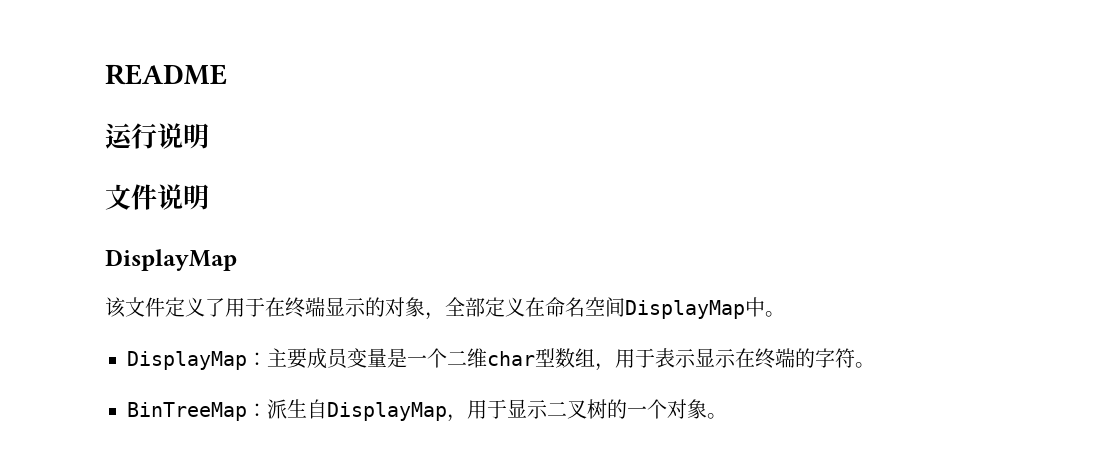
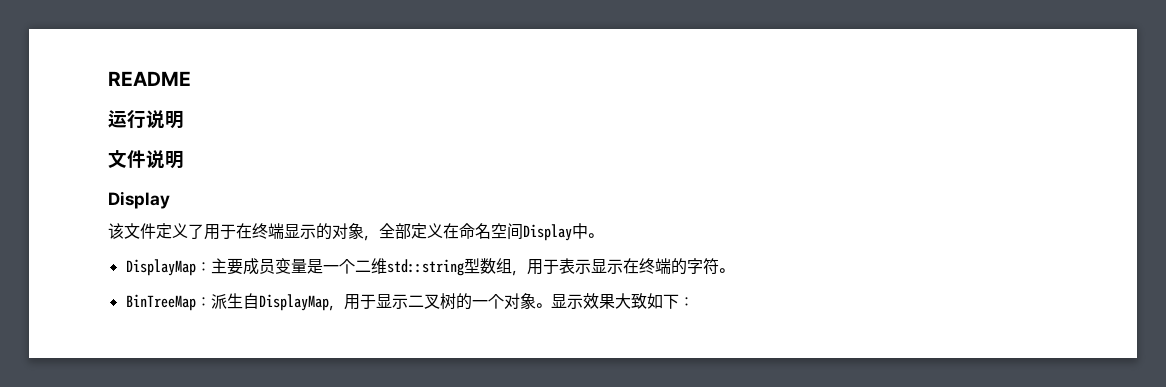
  文件说明
- DisplayMap
+ Display
- 该文件定义了用于在终端显示的对象，全部定义在命名空间DisplayMap中。
+ 该文件定义了用于在终端显示的对象，全部定义在命名空间Display中。
- DisplayMap：主要成员变量是一个二维char型数组，用于表示显示在终端的字符。
+ DisplayMap：主要成员变量是一个二维std::string型数组，用于表示显示在终端的字符。
+ 显示效果大致如下：

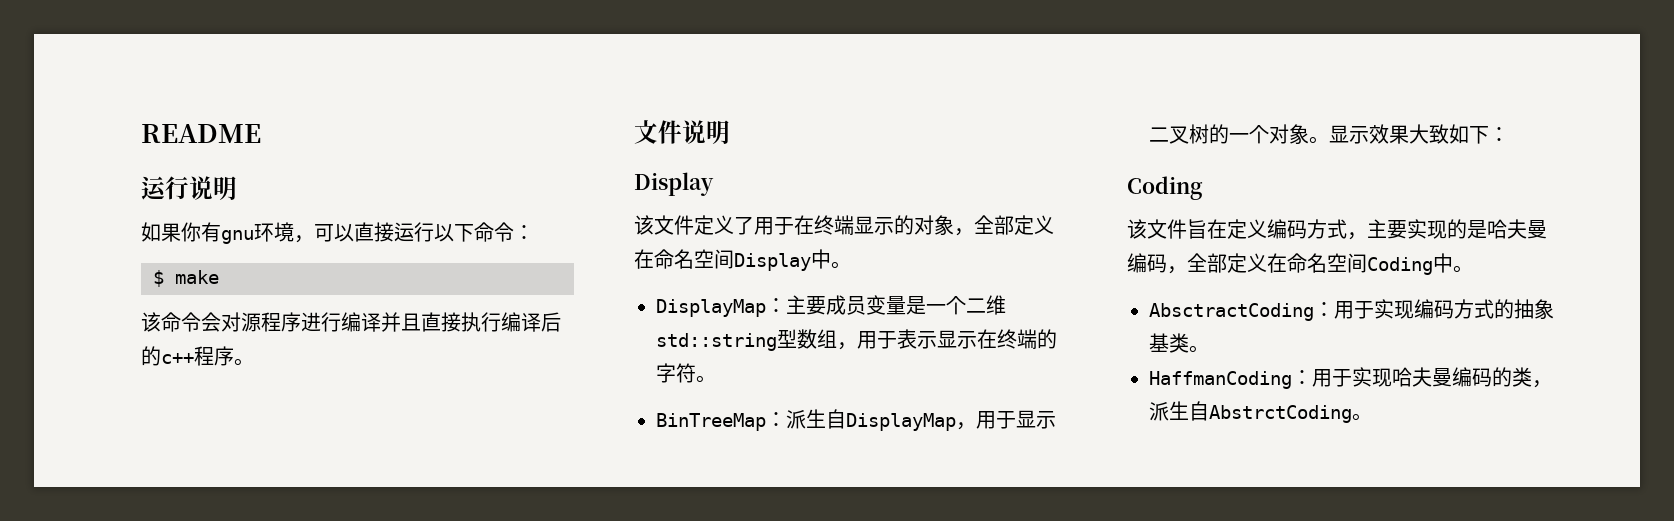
+ 如果你有gnu环境，可以直接运行以下命令：
+ $ make
+ 该命令会对源程序进行编译并且直接执行编译后的c++程序。
  显示效果大致如下：
+ Coding
+ 该文件旨在定义编码方式，主要实现的是哈夫曼编码，全部定义在命名空间Coding中。
+ AbsctractCoding：用于实现编码方式的抽象基类。
+ HaffmanCoding：用于实现哈夫曼编码的类，派生自AbstrctCoding。

